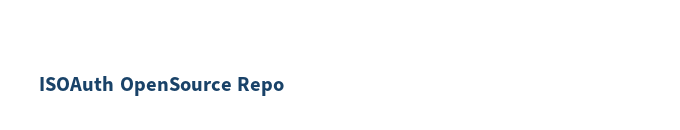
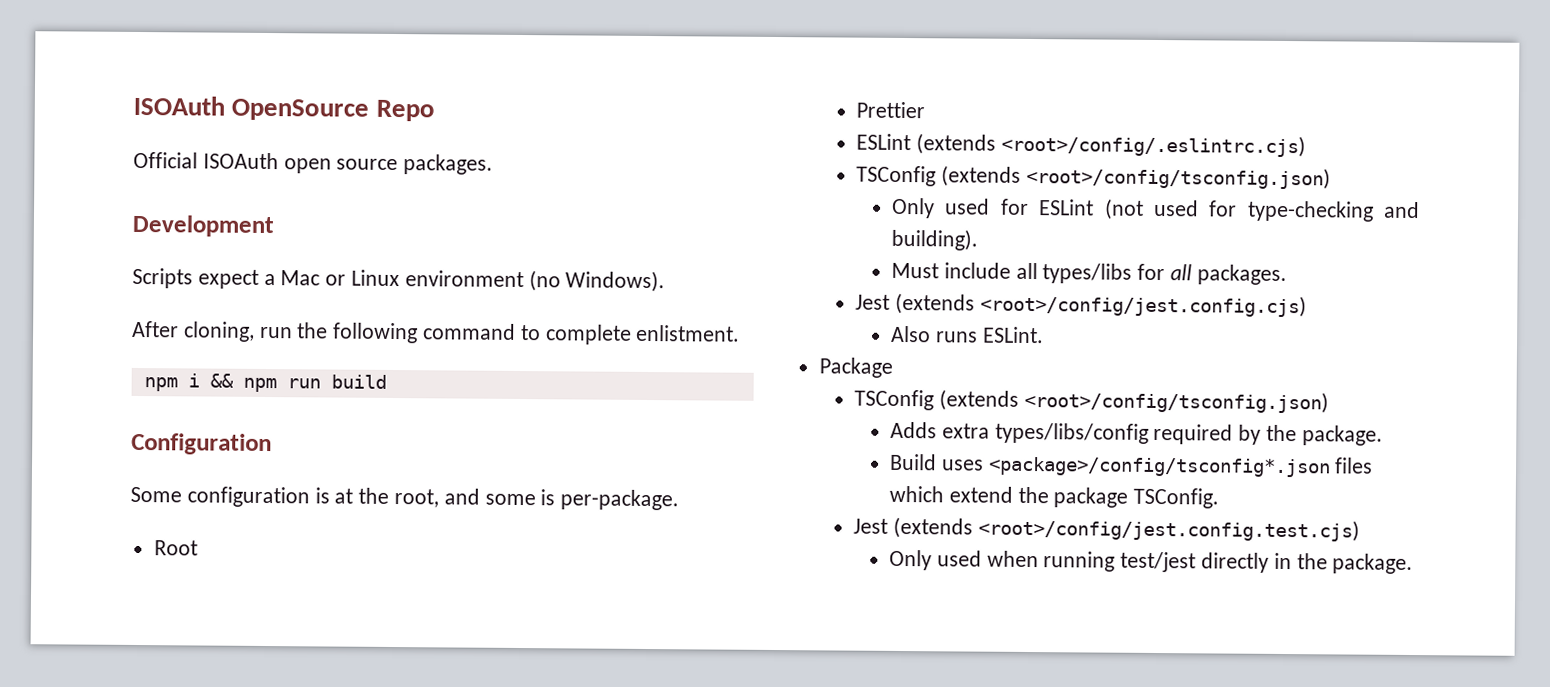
+ Official ISOAuth open source packages.
+ Development
+ Scripts expect a Mac or Linux environment (no Windows).
+ After cloning, run the following command to complete enlistment.
+ npm i && npm run build
+ Configuration
+ Some configuration is at the root, and some is per-package.
+ Root
+ Prettier
+ ESLint (extends <root>/config/.eslintrc.cjs)
+ TSConfig (extends <root>/config/tsconfig.json)
+ Only used for ESLint (not used for type-checking and building).
+ Must include all types/libs for all packages.
+ Jest (extends <root>/config/jest.config.cjs)
+ Also runs ESLint.
+ Package
+ TSConfig (extends <root>/config/tsconfig.json)
+ Adds extra types/libs/config required by the package.
+ Build uses <package>/config/tsconfig*.json files which extend the package TSConfig.
+ Jest (extends <root>/config/jest.config.test.cjs)
+ Only used when running test/jest directly in the package.

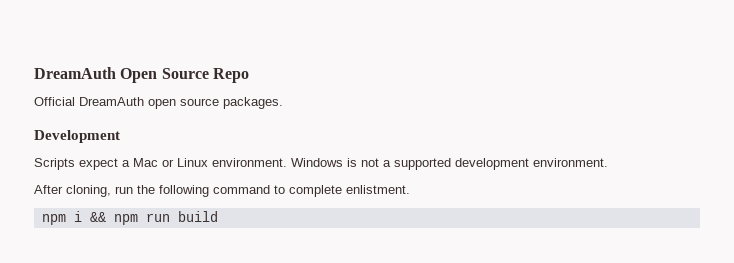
- ISOAuth OpenSource Repo
+ DreamAuth Open Source Repo
- Official ISOAuth open source packages.
+ Official DreamAuth open source packages.
- Scripts expect a Mac or Linux environment (no Windows).
+ Scripts expect a Mac or Linux environment. Windows is not a supported development environment.
- Configuration
- Some configuration is at the root, and some is per-package.
- Root
- Prettier
- ESLint (extends <root>/config/.eslintrc.cjs)
- TSConfig (extends <root>/config/tsconfig.json)
- Only used for ESLint (not used for type-checking and building).
- Must include all types/libs for all packages.
- Jest (extends <root>/config/jest.config.cjs)
- Also runs ESLint.
- Package
- TSConfig (extends <root>/config/tsconfig.json)
- Adds extra types/libs/config required by the package.
- Build uses <package>/config/tsconfig*.json files which extend the package TSConfig.
- Jest (extends <root>/config/jest.config.test.cjs)
- Only used when running test/jest directly in the package.

